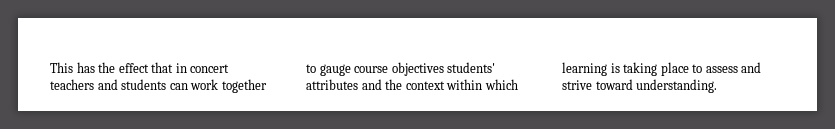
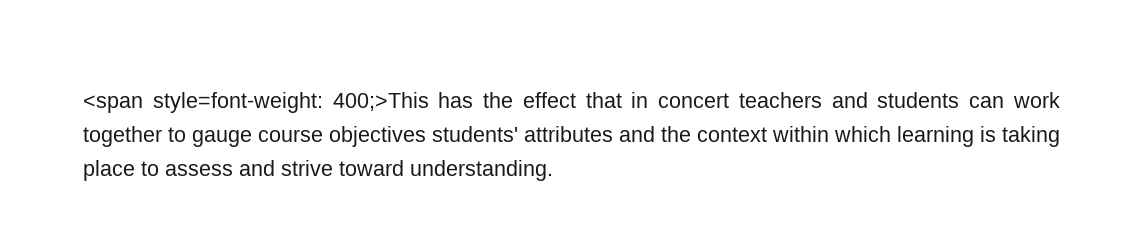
- This has the effect that in concert teachers and students can work together to gauge course objectives students' attributes and the context within which learning is taking place to assess and strive toward understanding.
+ <span style=font-weight: 400;>This has the effect that in concert teachers and students can work together to gauge course objectives students' attributes and the context within which learning is taking place to assess and strive toward understanding.

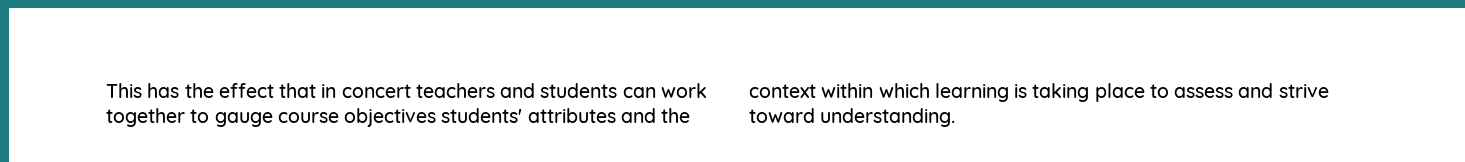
- <span style=font-weight: 400;>This has the effect that in concert teachers and students can work together to gauge course objectives students' attributes and the context within which learning is taking place to assess and strive toward understanding.
+ This has the effect that in concert teachers and students can work together to gauge course objectives students' attributes and the context within which learning is taking place to assess and strive toward understanding.

